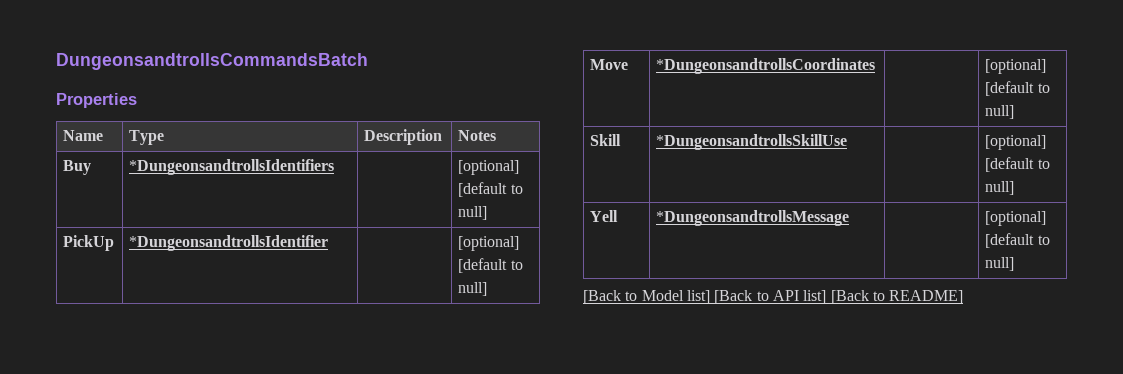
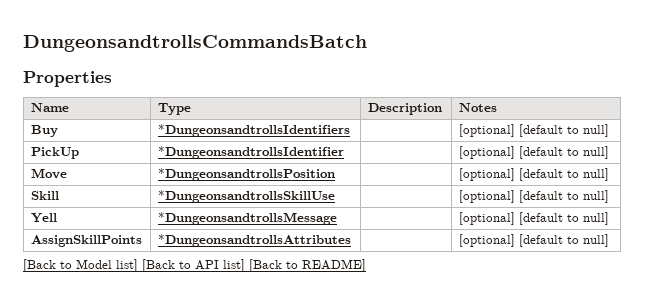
- Move | *DungeonsandtrollsCoordinates | | [optional] [default to null]
+ Move | *DungeonsandtrollsPosition | | [optional] [default to null]
+ AssignSkillPoints | *DungeonsandtrollsAttributes | | [optional] [default to null]

